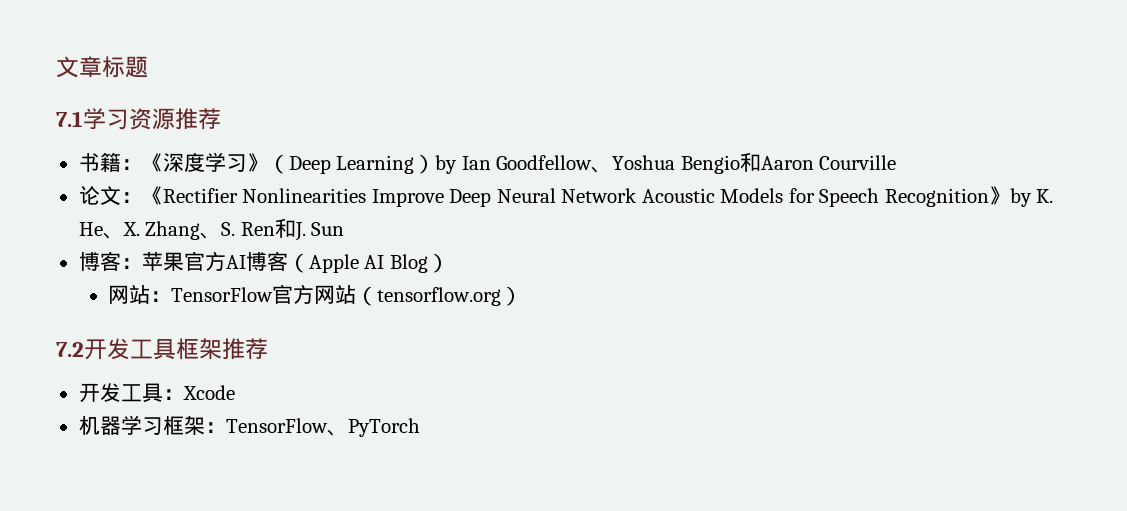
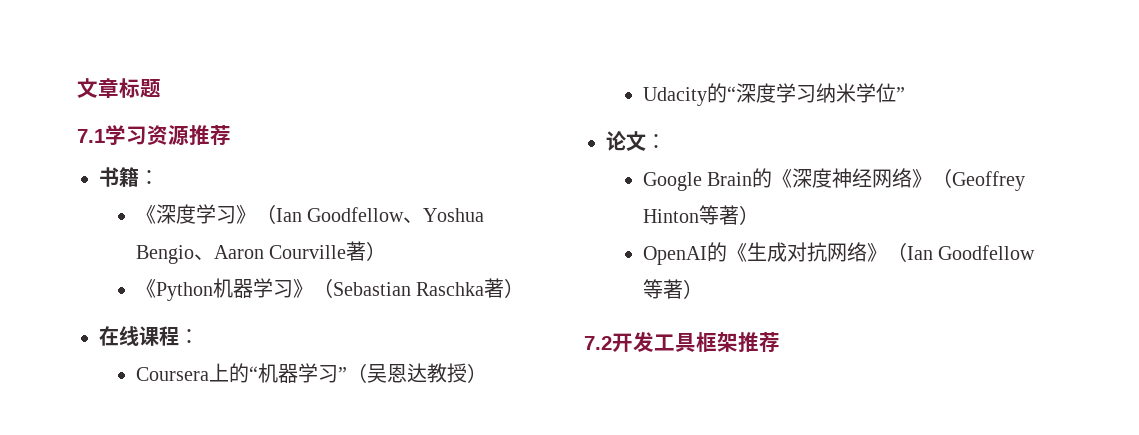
- 书籍：《深度学习》（Deep Learning）by Ian Goodfellow、Yoshua Bengio和Aaron Courville
- 论文：《Rectifier Nonlinearities Improve Deep Neural Network Acoustic Models for Speech Recognition》by K. He、X. Zhang、S. Ren和J. Sun
- 博客：苹果官方AI博客（Apple AI Blog）
- 网站：TensorFlow官方网站（tensorflow.org）
+ 书籍：
+ 《深度学习》（Ian Goodfellow、Yoshua Bengio、Aaron Courville著）
+ 《Python机器学习》（Sebastian Raschka著）
+ 在线课程：
+ Coursera上的“机器学习”（吴恩达教授）
+ Udacity的“深度学习纳米学位”
+ 论文：
+ Google Brain的《深度神经网络》（Geoffrey Hinton等著）
+ OpenAI的《生成对抗网络》（Ian Goodfellow等著）
- 开发工具：Xcode
- 机器学习框架：TensorFlow、PyTorch

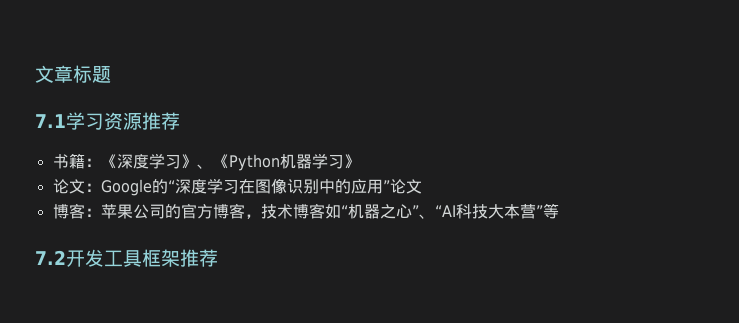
- 书籍：
- 《深度学习》（Ian Goodfellow、Yoshua Bengio、Aaron Courville著）
- 《Python机器学习》（Sebastian Raschka著）
- 在线课程：
- Coursera上的“机器学习”（吴恩达教授）
- Udacity的“深度学习纳米学位”
- 论文：
- Google Brain的《深度神经网络》（Geoffrey Hinton等著）
- OpenAI的《生成对抗网络》（Ian Goodfellow等著）
+ 书籍：《深度学习》、《Python机器学习》
+ 论文：Google的“深度学习在图像识别中的应用”论文
+ 博客：苹果公司的官方博客，技术博客如“机器之心”、“AI科技大本营”等

